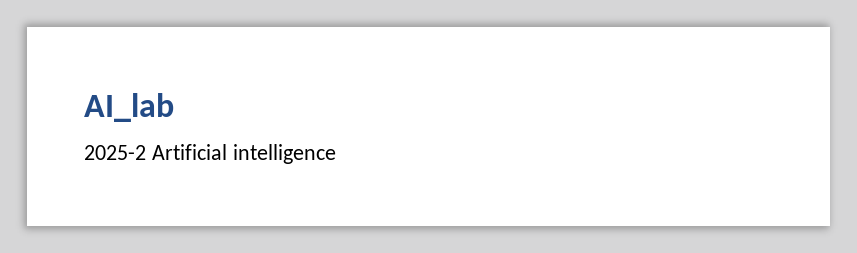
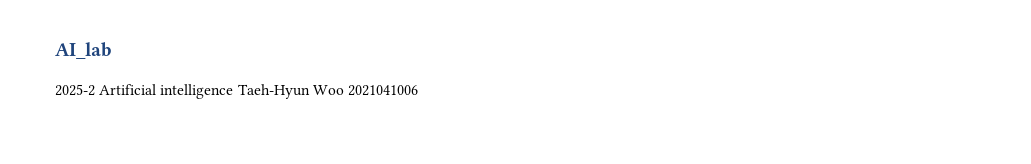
- 2025-2 Artificial intelligence
+ 2025-2 Artificial intelligence Taeh-Hyun Woo 2021041006

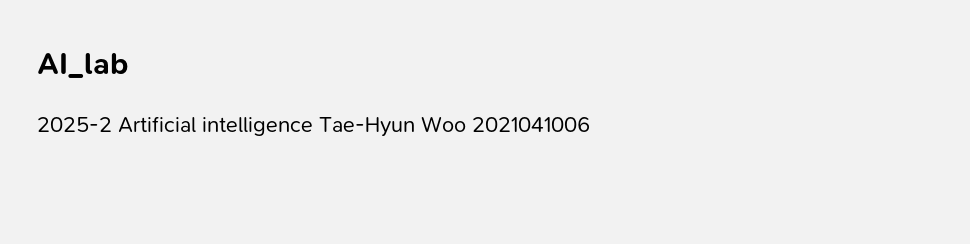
- 2025-2 Artificial intelligence Taeh-Hyun Woo 2021041006
+ 2025-2 Artificial intelligence Tae-Hyun Woo 2021041006

